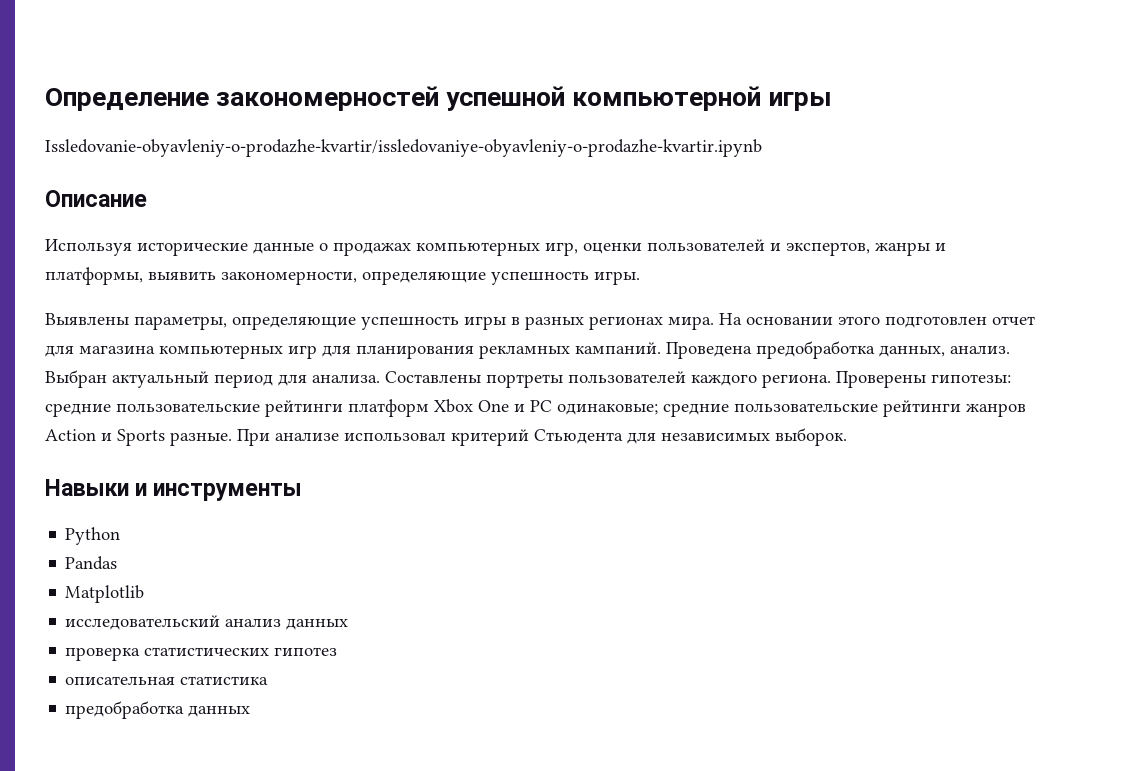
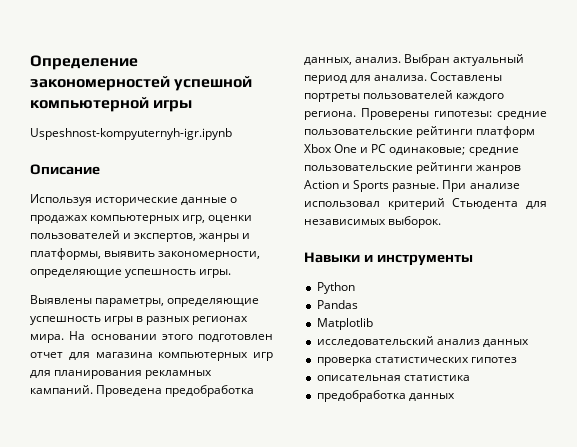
- Issledovanie-obyavleniy-o-prodazhe-kvartir/issledovaniye-obyavleniy-o-prodazhe-kvartir.ipynb
+ Uspeshnost-kompyuternyh-igr.ipynb

